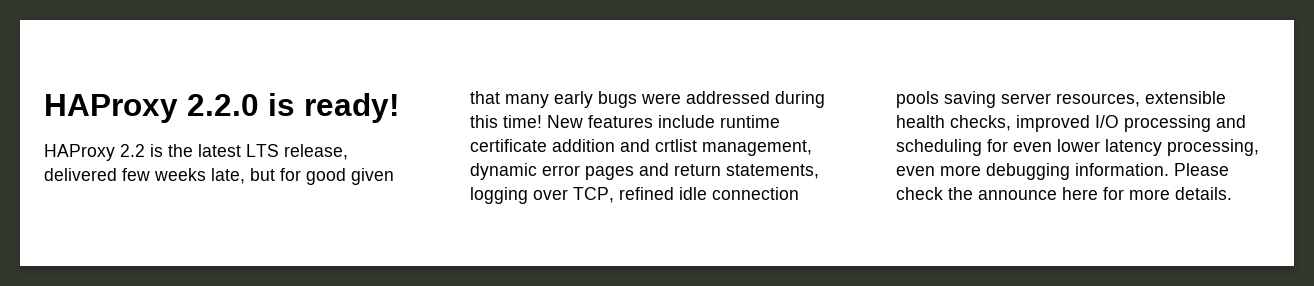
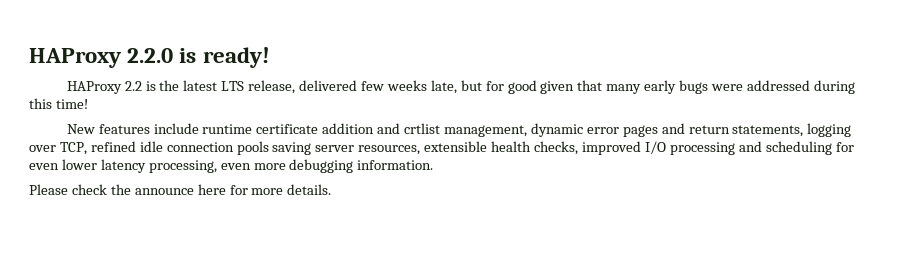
- HAProxy 2.2 is the latest LTS release, delivered few weeks late, but for good given that many early bugs were addressed during this time! New features include runtime certificate addition and crtlist management, dynamic error pages and return statements, logging over TCP, refined idle connection pools saving server resources, extensible health checks, improved I/O processing and scheduling for even lower latency processing, even more debugging information. Please check the announce here for more details.
+ HAProxy 2.2 is the latest LTS release, delivered few weeks late, but for good given that many early bugs were addressed during this time!
+ New features include runtime certificate addition and crtlist management, dynamic error pages and return statements, logging over TCP, refined idle connection pools saving server resources, extensible health checks, improved I/O processing and scheduling for even lower latency processing, even more debugging information.
+ Please check the announce here for more details.

